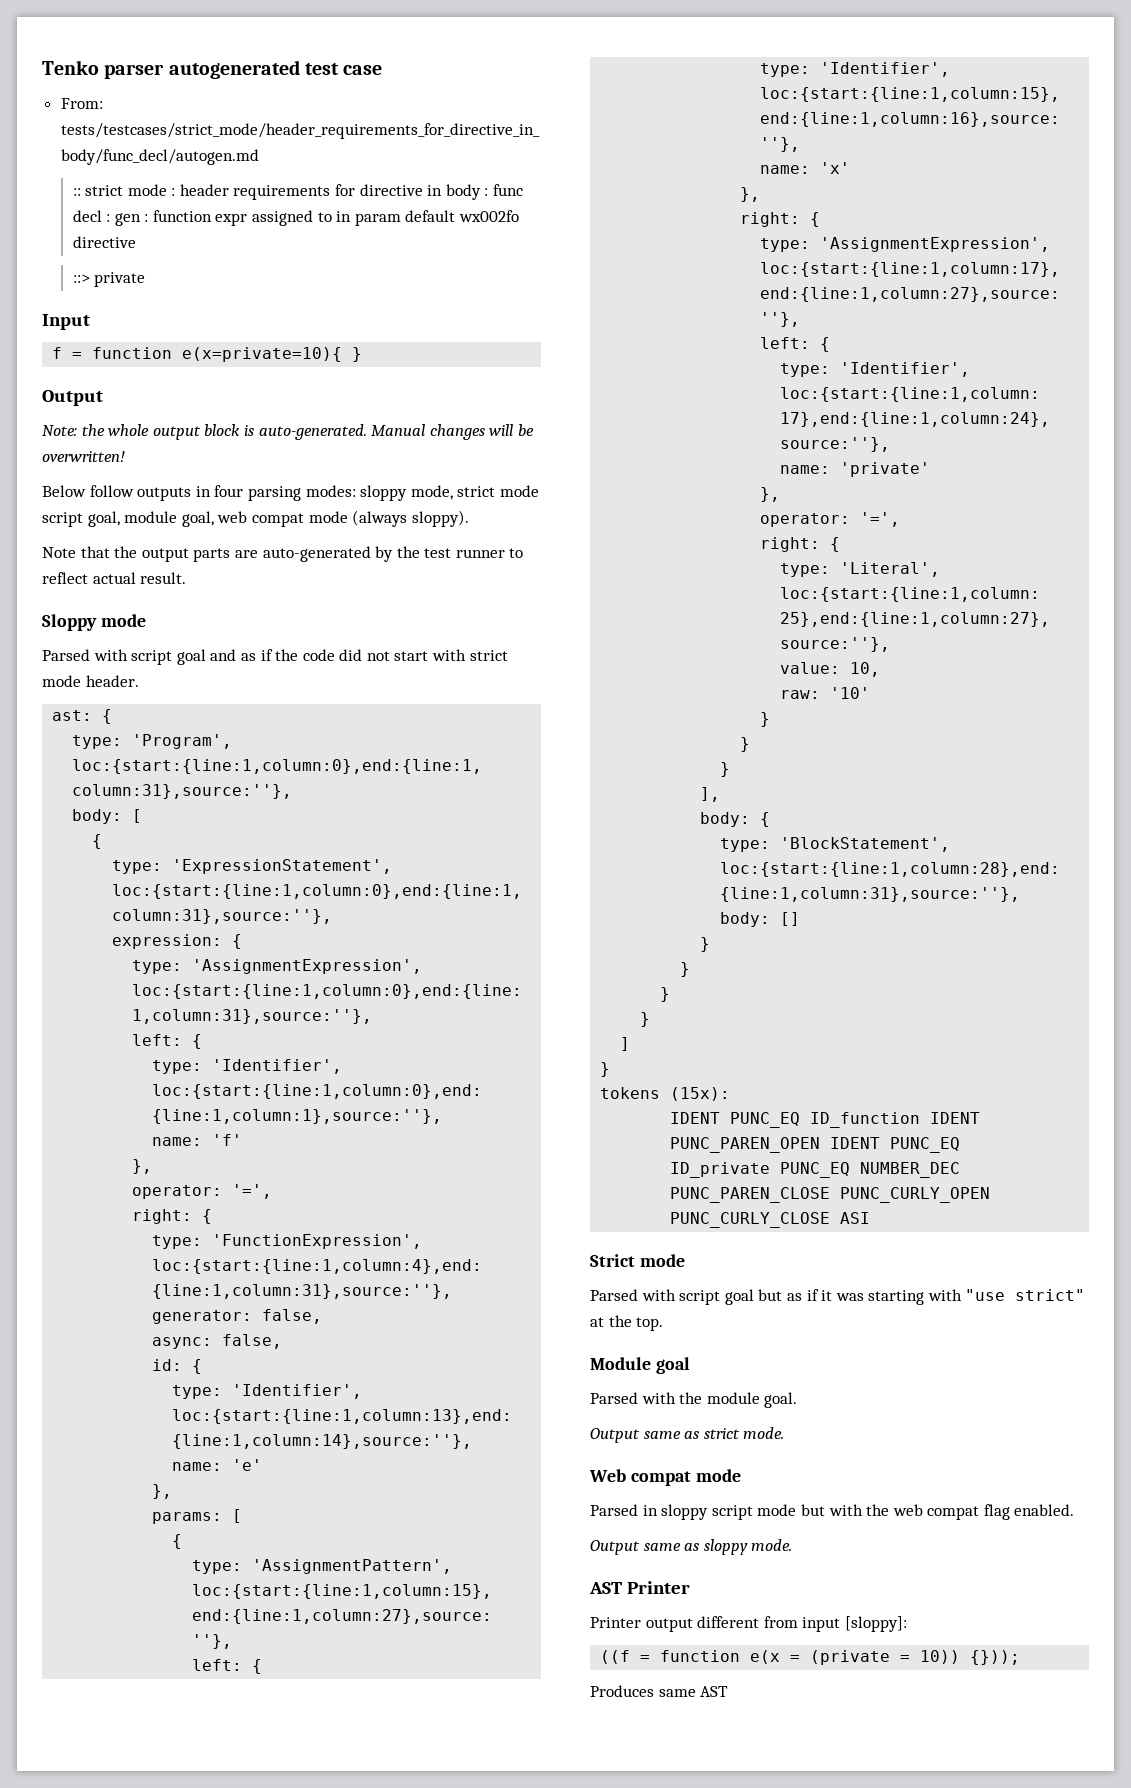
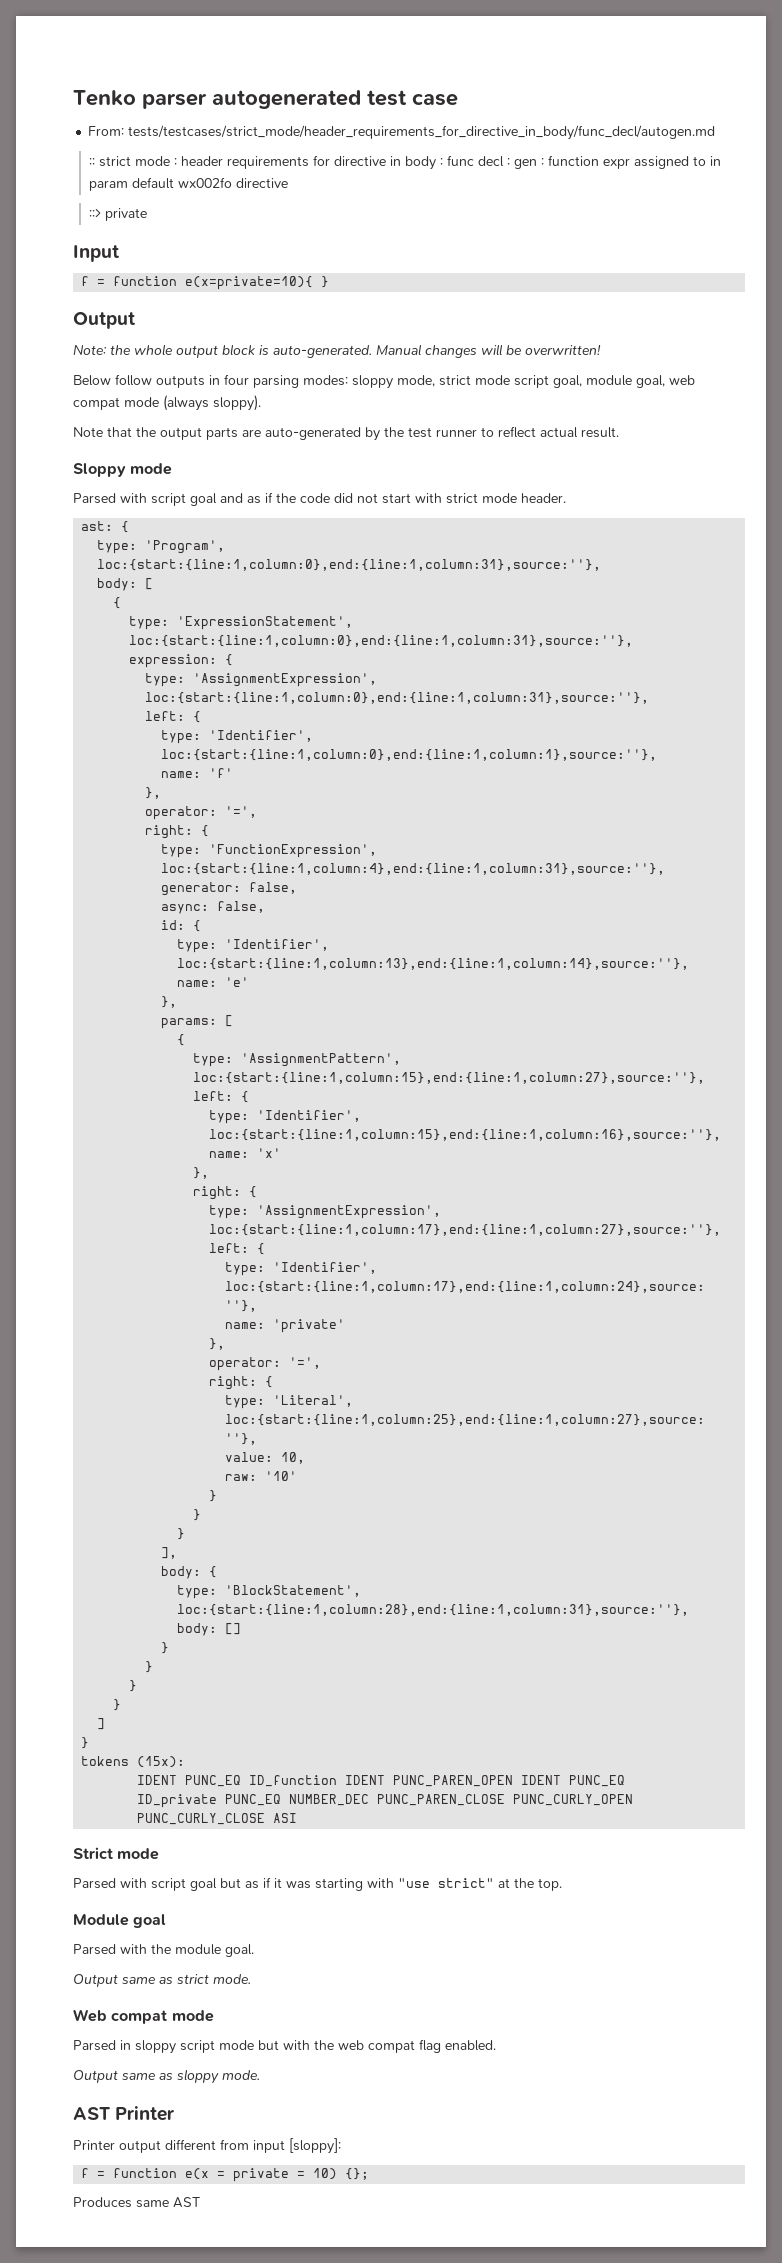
- ((f = function e(x = (private = 10)) {}));
+ f = function e(x = private = 10) {};

